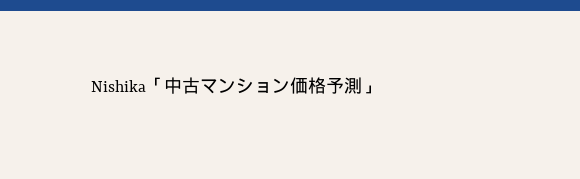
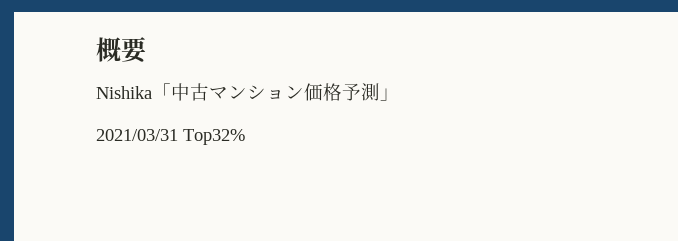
+ 概要
+ 2021/03/31 Top32%

